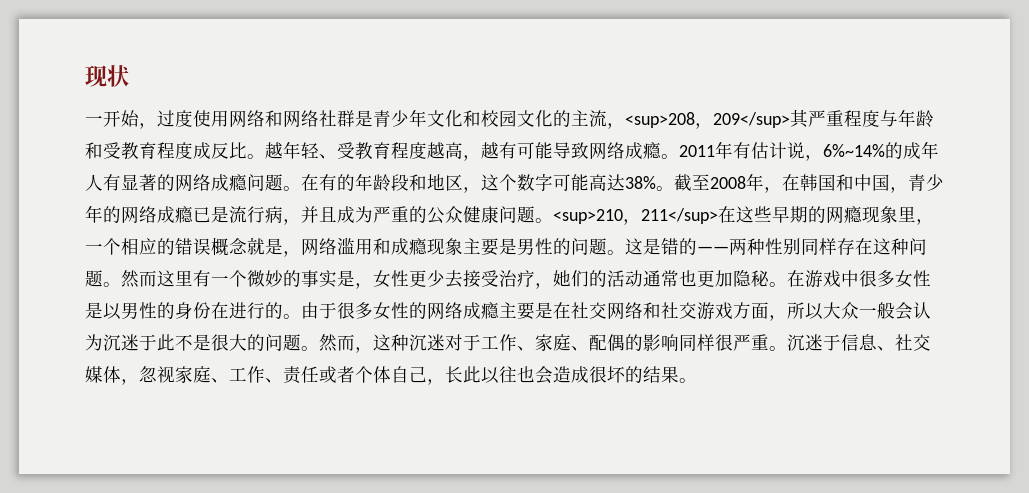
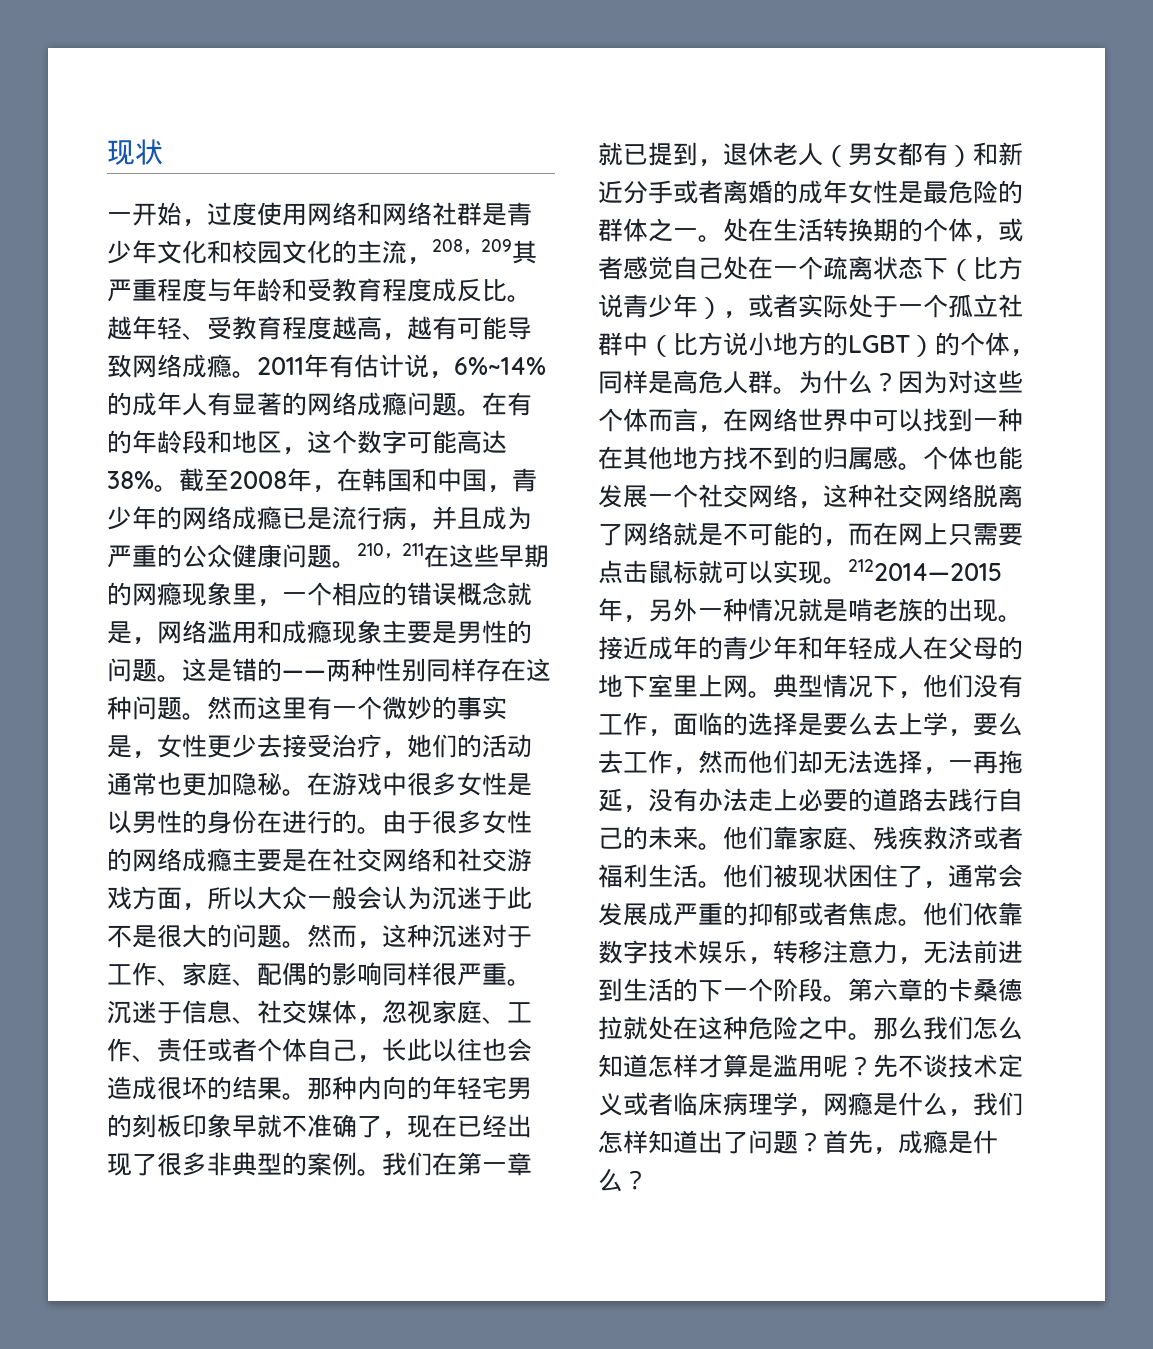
- 一开始，过度使用网络和网络社群是青少年文化和校园文化的主流，<sup>208，209</sup>其严重程度与年龄和受教育程度成反比。
+ 一开始，过度使用网络和网络社群是青少年文化和校园文化的主流，208，209其严重程度与年龄和受教育程度成反比。
- <sup>210，211</sup>在这些早期的网瘾现象里，一个相应的错误概念就是，网络滥用和成瘾现象主要是男性的问题。
+ 210，211在这些早期的网瘾现象里，一个相应的错误概念就是，网络滥用和成瘾现象主要是男性的问题。
+ 那种内向的年轻宅男的刻板印象早就不准确了，现在已经出现了很多非典型的案例。我们在第一章就已提到，退休老人（男女都有）和新近分手或者离婚的成年女性是最危险的群体之一。处在生活转换期的个体，或者感觉自己处在一个疏离状态下（比方说青少年），或者实际处于一个孤立社群中（比方说小地方的LGBT）的个体，同样是高危人群。为什么？因为对这些个体而言，在网络世界中可以找到一种在其他地方找不到的归属感。个体也能发展一个社交网络，这种社交网络脱离了网络就是不可能的，而在网上只需要点击鼠标就可以实现。2122014—2015年，另外一种情况就是啃老族的出现。接近成年的青少年和年轻成人在父母的地下室里上网。典型情况下，他们没有工作，面临的选择是要么去上学，要么去工作，然而他们却无法选择，一再拖延，没有办法走上必要的道路去践行自己的未来。他们靠家庭、残疾救济或者福利生活。他们被现状困住了，通常会发展成严重的抑郁或者焦虑。他们依靠数字技术娱乐，转移注意力，无法前进到生活的下一个阶段。第六章的卡桑德拉就处在这种危险之中。那么我们怎么知道怎样才算是滥用呢？先不谈技术定义或者临床病理学，网瘾是什么，我们怎样知道出了问题？首先，成瘾是什么？

